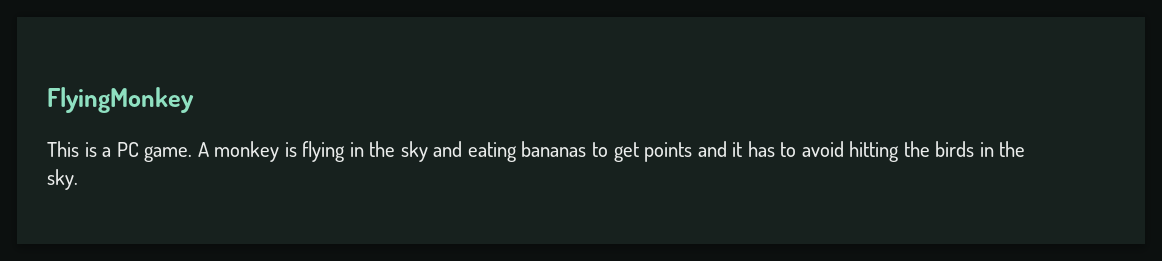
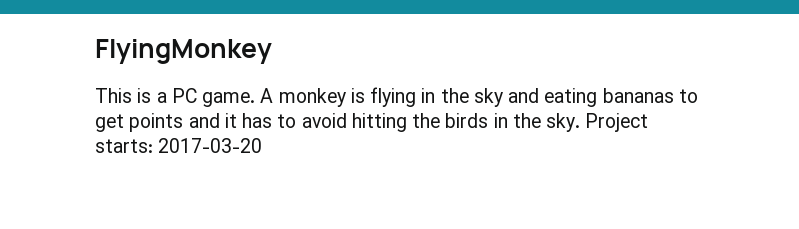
+ Project starts: 2017-03-20

